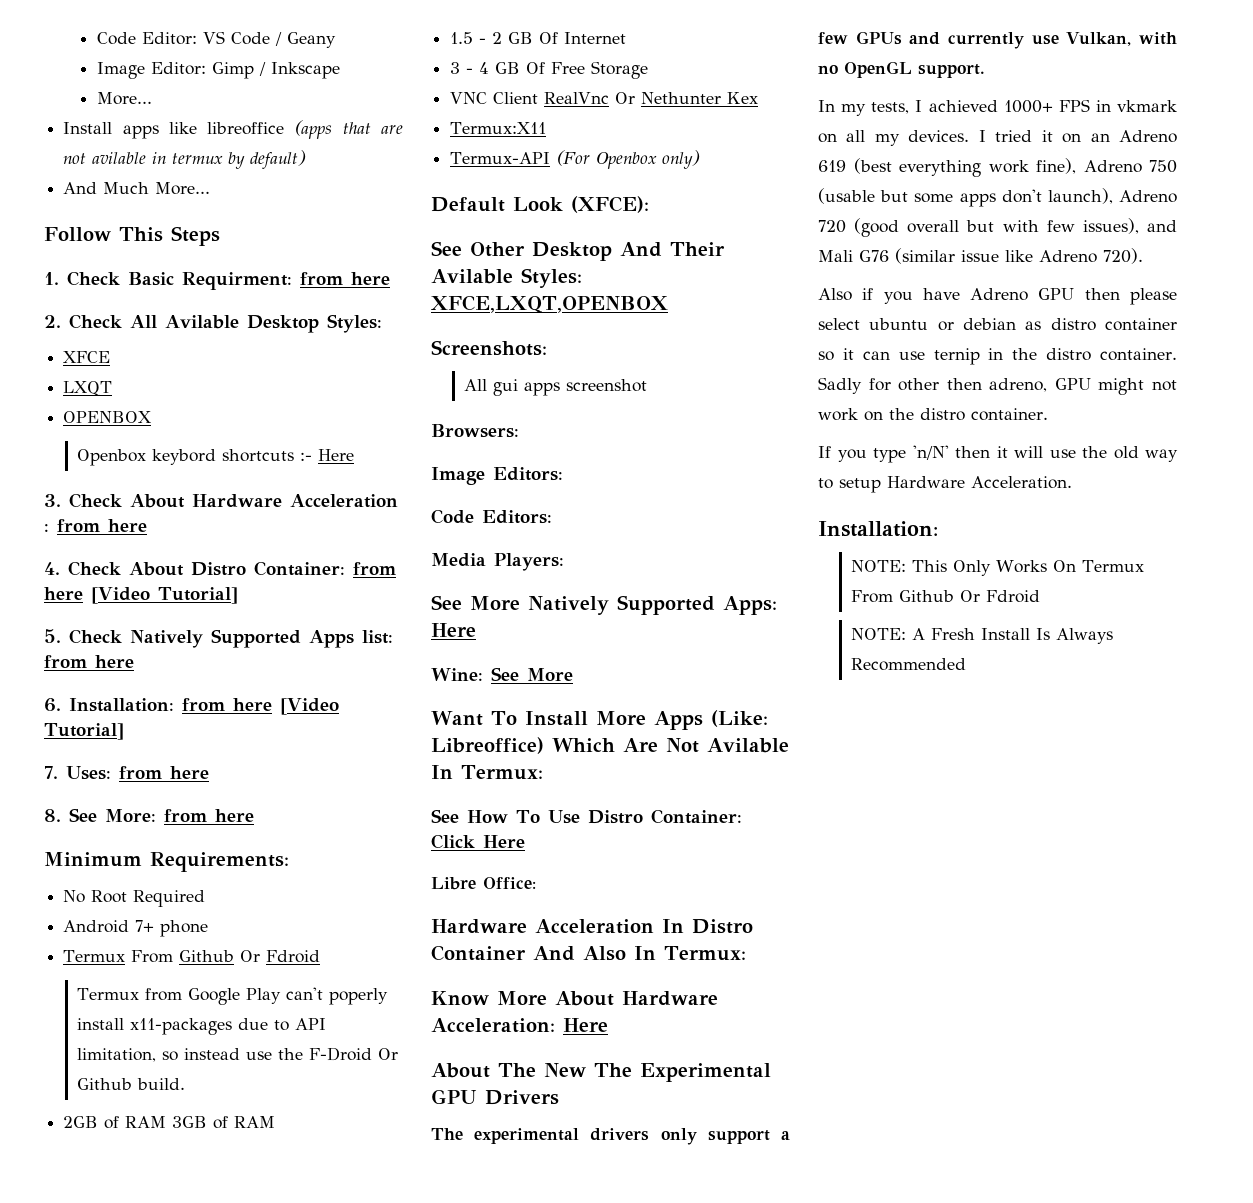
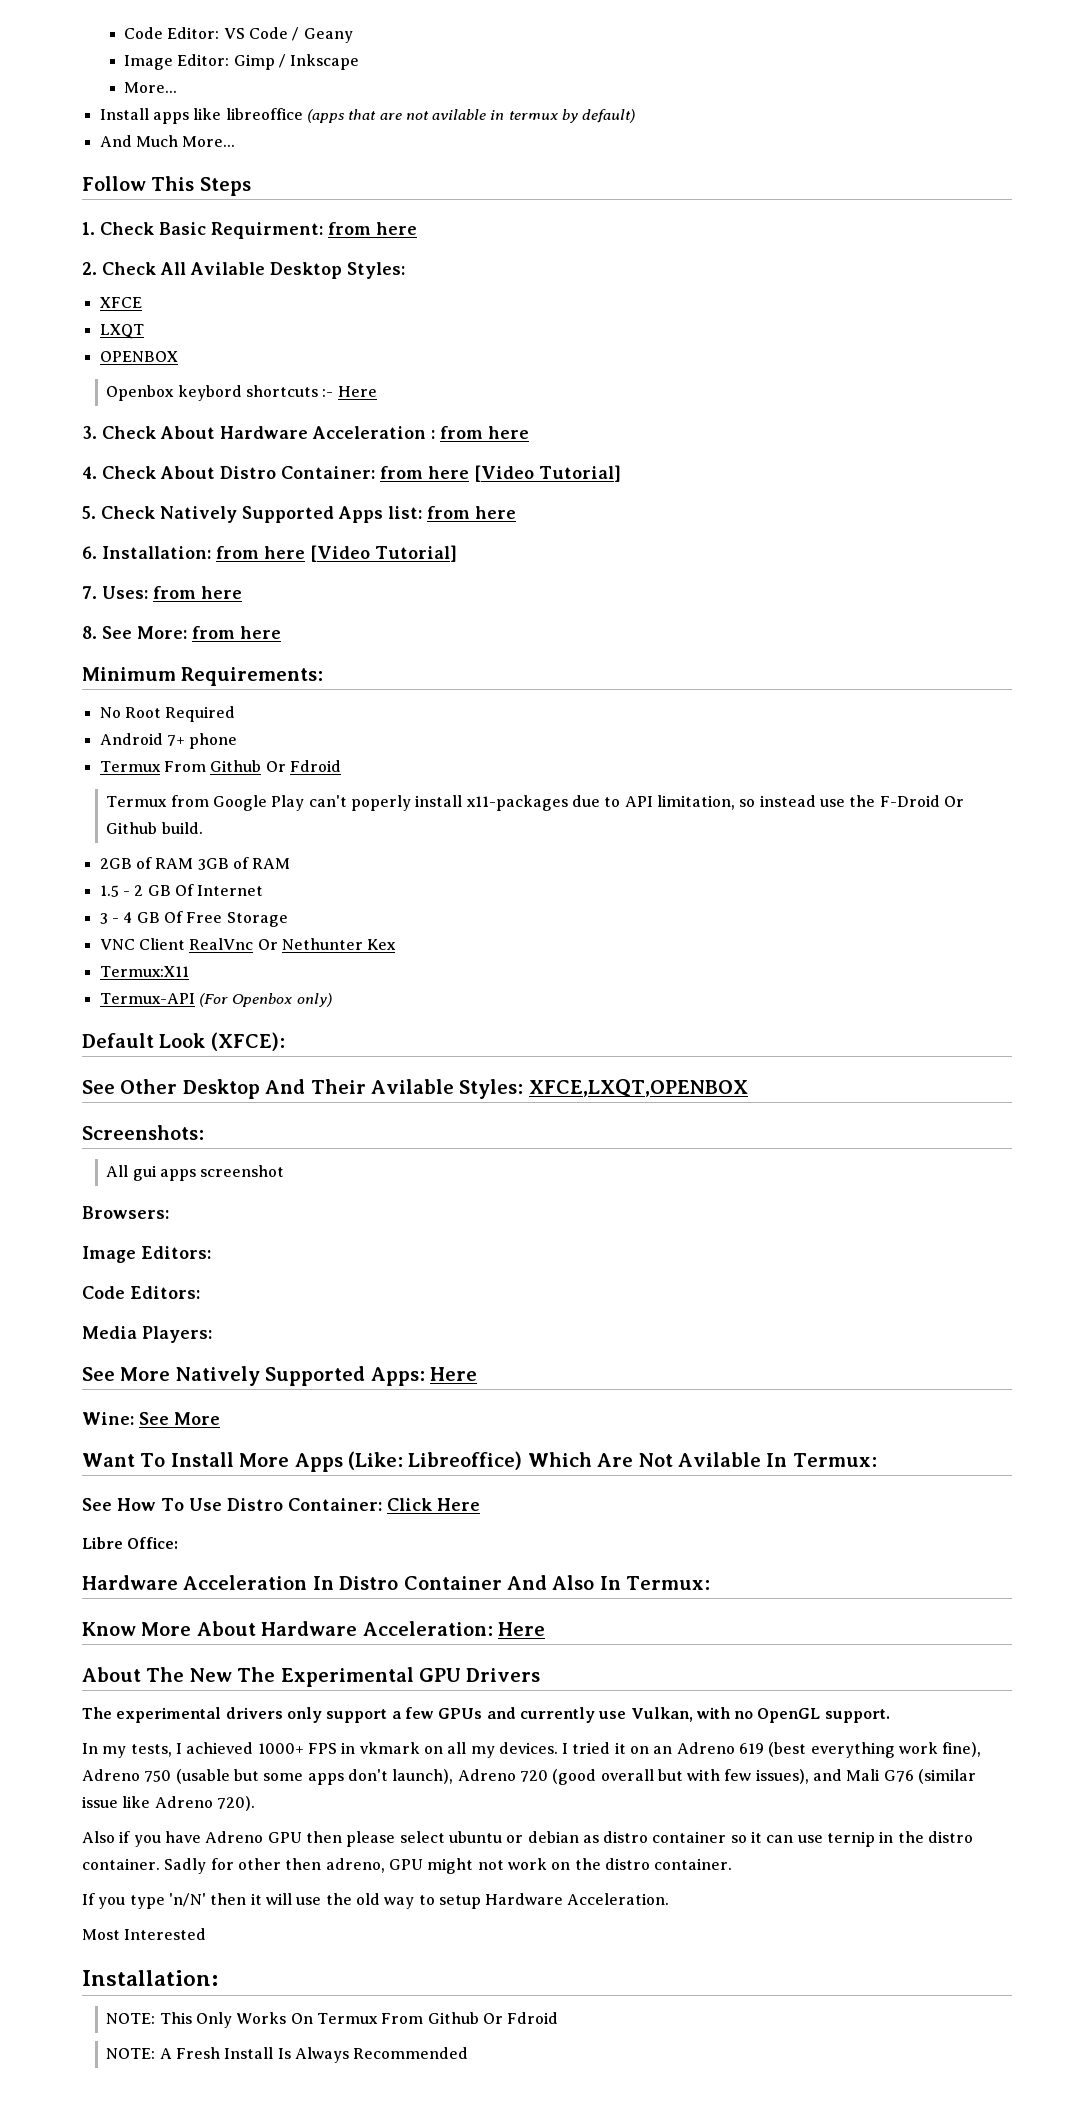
+ Most Interested

